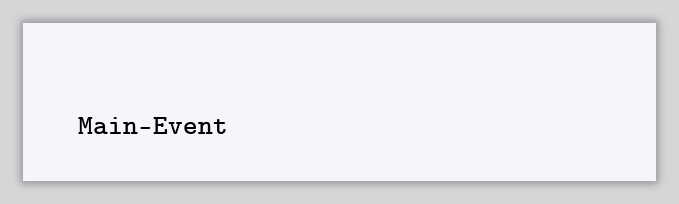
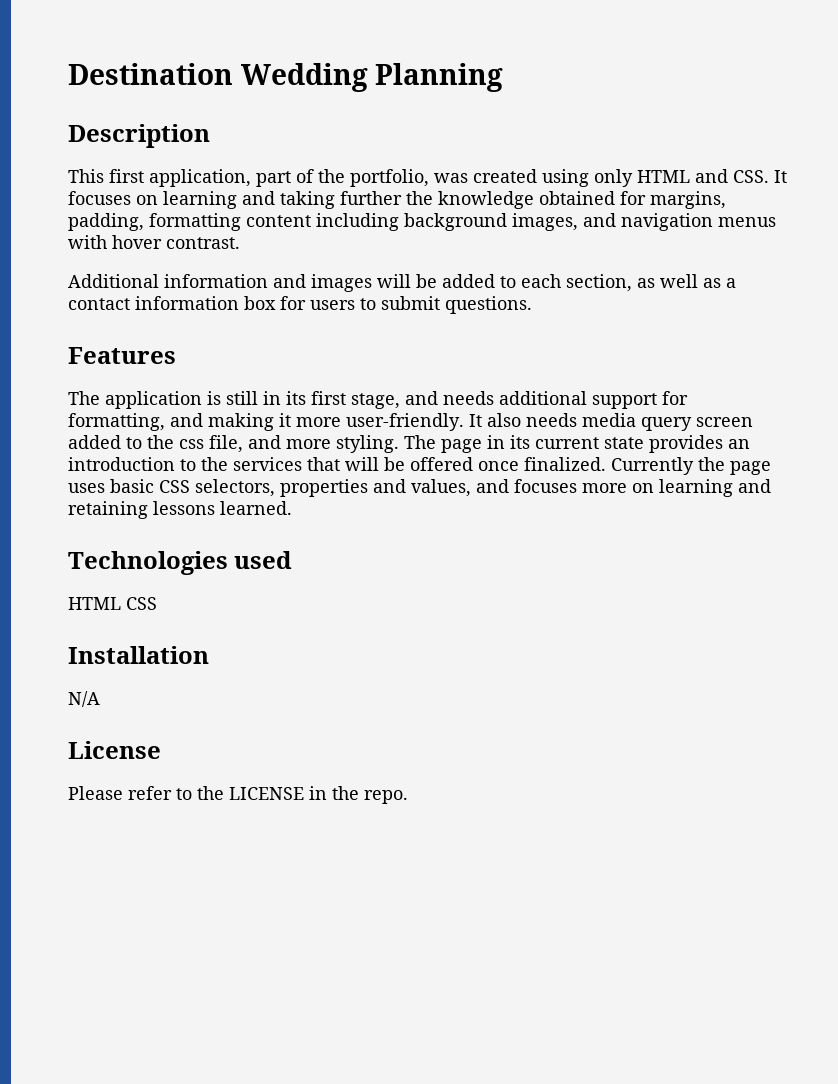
- Main-Event
+ Destination Wedding Planning
+ Description
+ This first application, part of the portfolio, was created using only HTML and CSS. It focuses on learning and taking further the knowledge obtained for margins, padding, formatting content including background images, and navigation menus with hover contrast.
+ Additional information and images will be added to each section, as well as a contact information box for users to submit questions.
+ Features
+ The application is still in its first stage, and needs additional support for formatting, and making it more user-friendly. It also needs media query screen added to the css file, and more styling. The page in its current state provides an introduction to the services that will be offered once finalized. Currently the page uses basic CSS selectors, properties and values, and focuses more on learning and retaining lessons learned.
+ Technologies used
+ HTML CSS
+ Installation
+ N/A
+ License
+ Please refer to the LICENSE in the repo.

